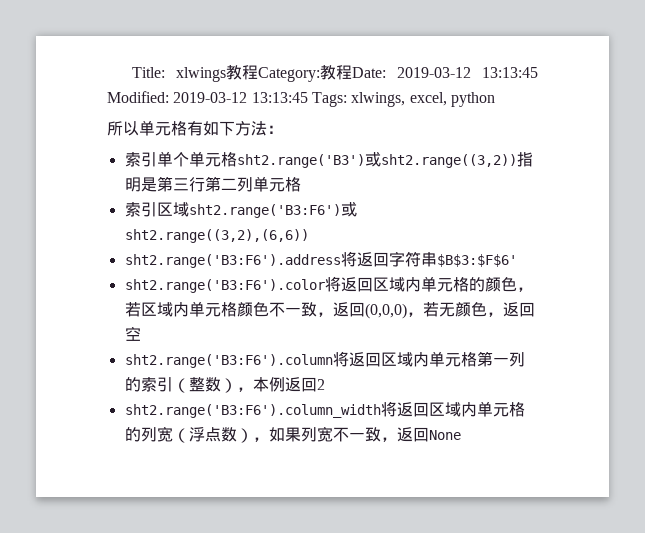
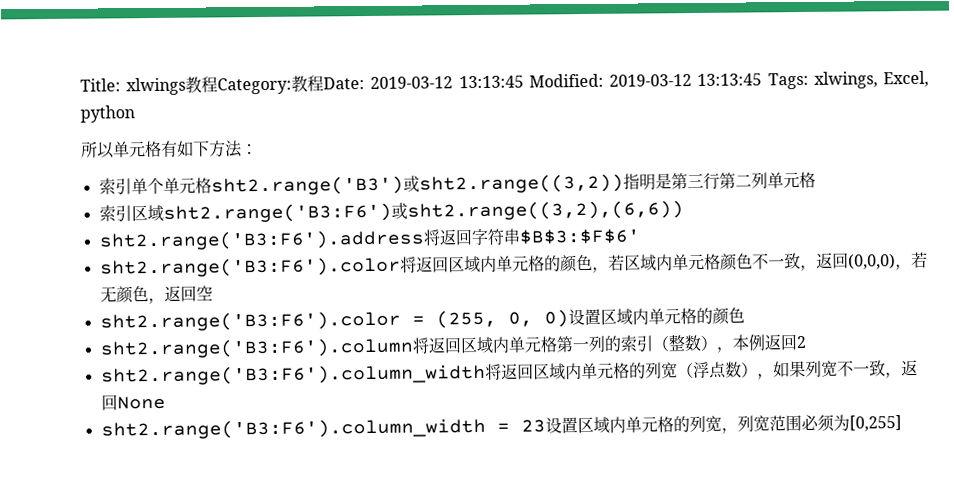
- Title: xlwings教程Category:教程Date: 2019-03-12 13:13:45 Modified: 2019-03-12 13:13:45 Tags: xlwings, excel, python
+ Title: xlwings教程Category:教程Date: 2019-03-12 13:13:45 Modified: 2019-03-12 13:13:45 Tags: xlwings, Excel, python
+ sht2.range('B3:F6').color = (255, 0, 0)设置区域内单元格的颜色
+ sht2.range('B3:F6').column_width = 23设置区域内单元格的列宽，列宽范围必须为[0,255]

